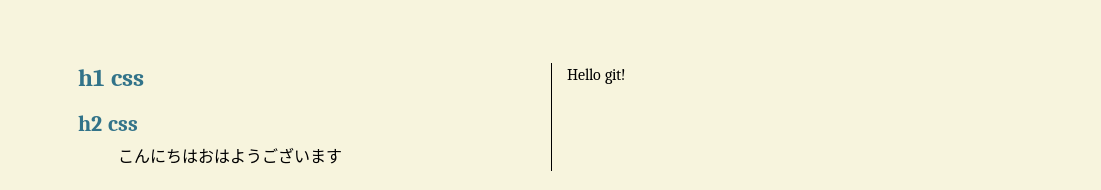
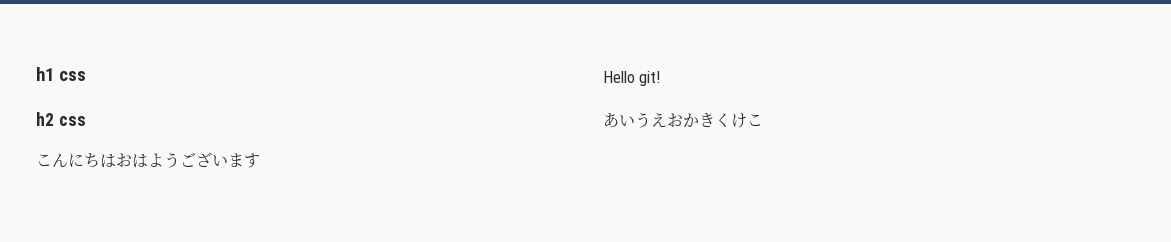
+ あいうえおかきくけこ

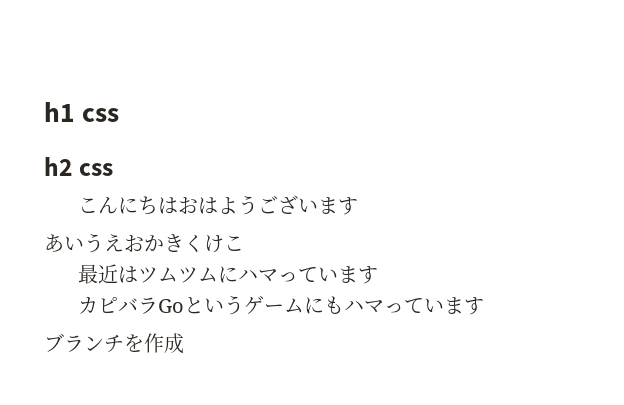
- Hello git!
+ 最近はツムツムにハマっています
+ カピバラGoというゲームにもハマっています
+ ブランチを作成

